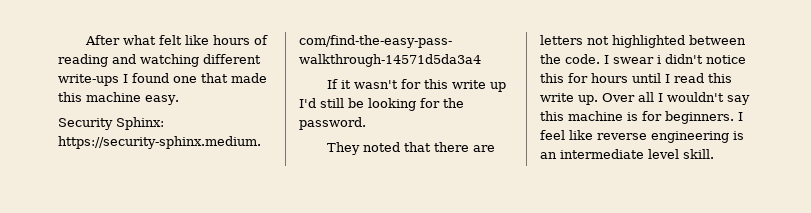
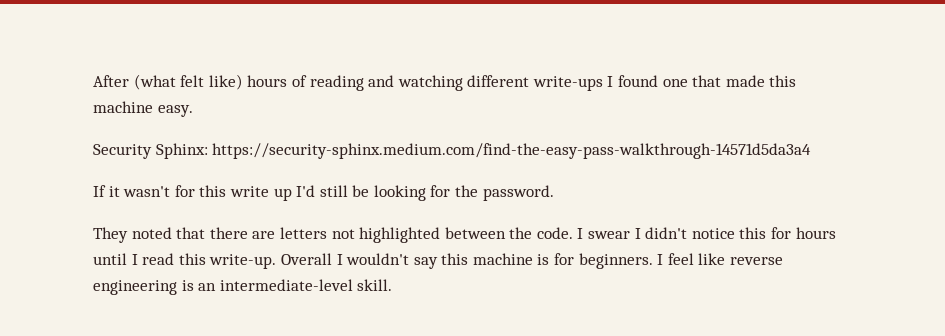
- After what felt like hours of reading and watching different write-ups I found one that made this machine easy.
+ After (what felt like) hours of reading and watching different write-ups I found one that made this machine easy.
- I swear i didn't notice this for hours until I read this write up. Over all I wouldn't say this machine is for beginners.
+ I swear I didn't notice this for hours until I read this write-up. Overall I wouldn't say this machine is for beginners.
- I feel like reverse engineering is an intermediate level skill.
+ I feel like reverse engineering is an intermediate-level skill.

